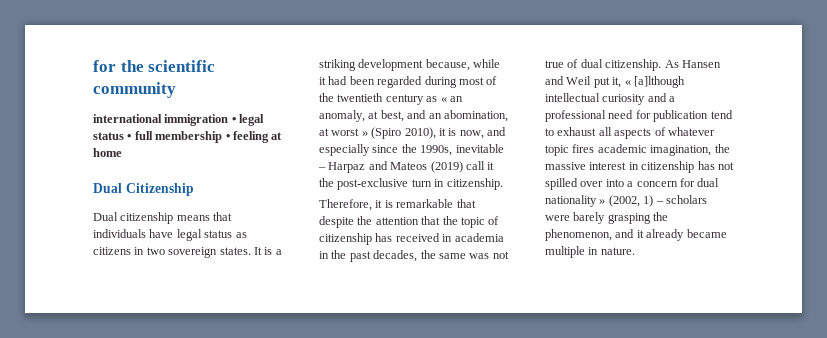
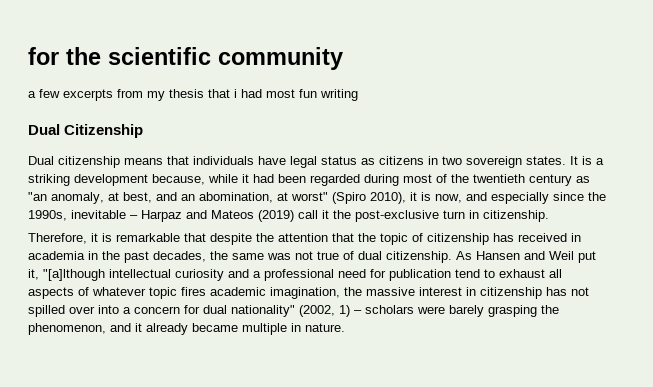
- international immigration • legal status • full membership • feeling at home
+ a few excerpts from my thesis that i had most fun writing
- It is a striking development because, while it had been regarded during most of the twentieth century as « an anomaly, at best, and an abomination, at worst » (Spiro 2010), it is now, and especially since the 1990s, inevitable – Harpaz and Mateos (2019) call it the post-exclusive turn in citizenship.
+ It is a striking development because, while it had been regarded during most of the twentieth century as "an anomaly, at best, and an abomination, at worst" (Spiro 2010), it is now, and especially since the 1990s, inevitable – Harpaz and Mateos (2019) call it the post-exclusive turn in citizenship.
- As Hansen and Weil put it, « [a]lthough intellectual curiosity and a professional need for publication tend to exhaust all aspects of whatever topic fires academic imagination, the massive interest in citizenship has not spilled over into a concern for dual nationality » (2002, 1) – scholars were barely grasping the phenomenon, and it already became multiple in nature.
+ As Hansen and Weil put it, "[a]lthough intellectual curiosity and a professional need for publication tend to exhaust all aspects of whatever topic fires academic imagination, the massive interest in citizenship has not spilled over into a concern for dual nationality" (2002, 1) – scholars were barely grasping the phenomenon, and it already became multiple in nature.

